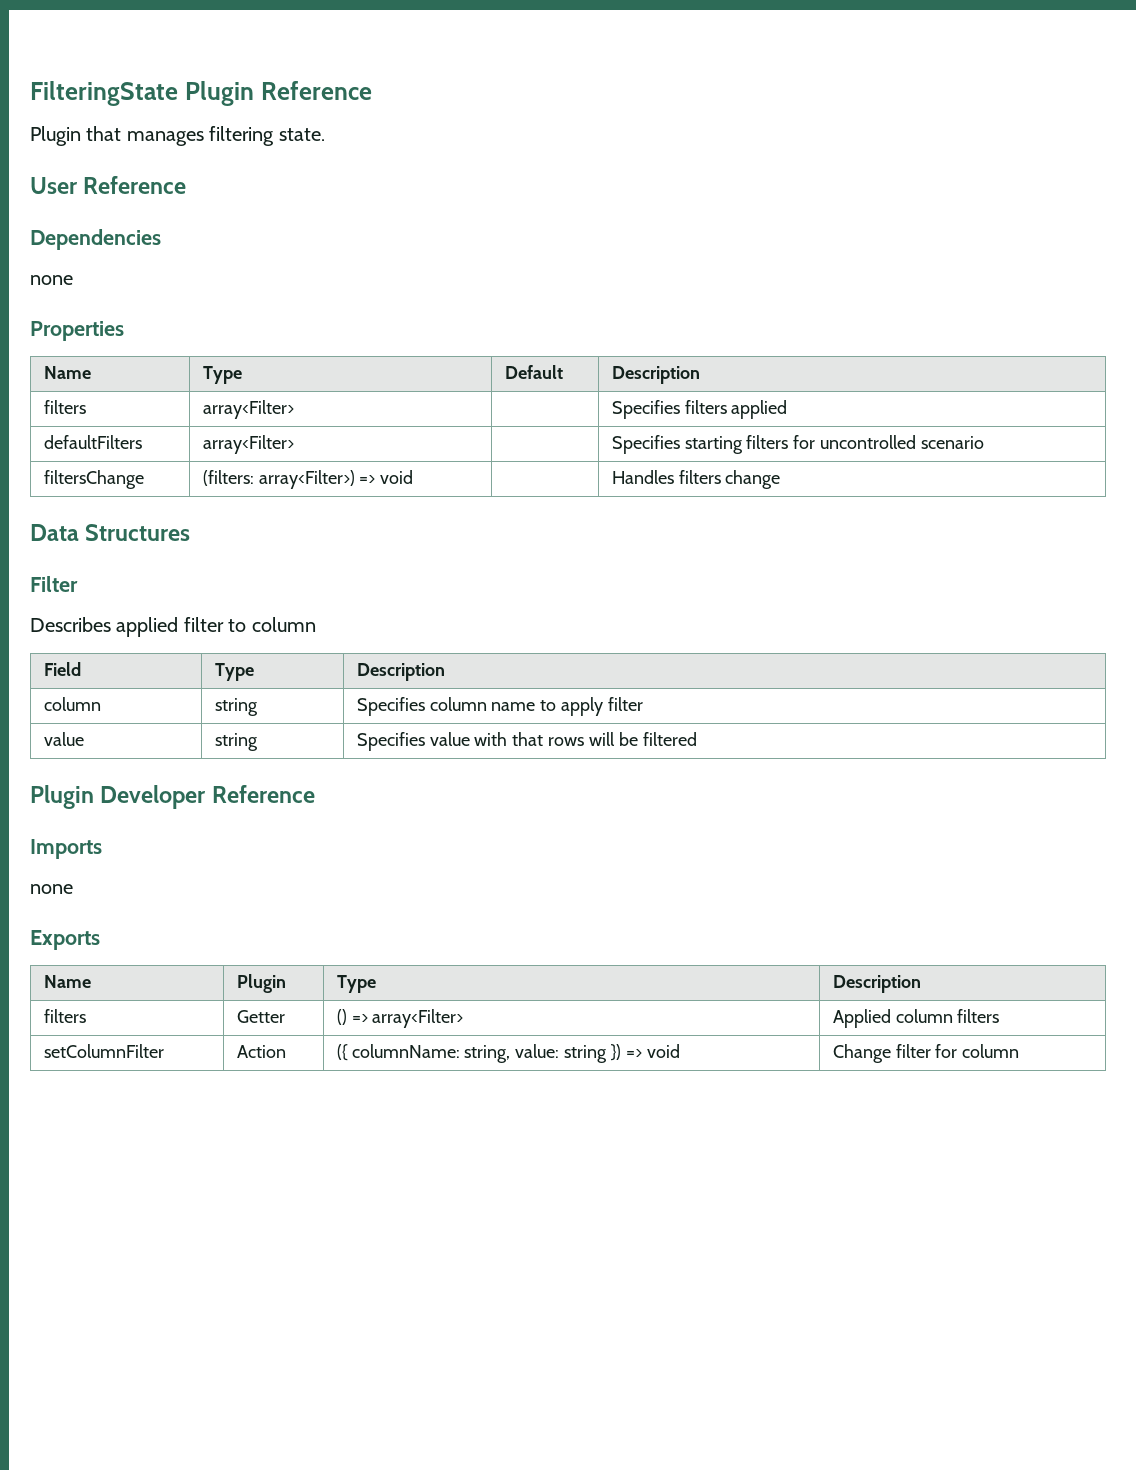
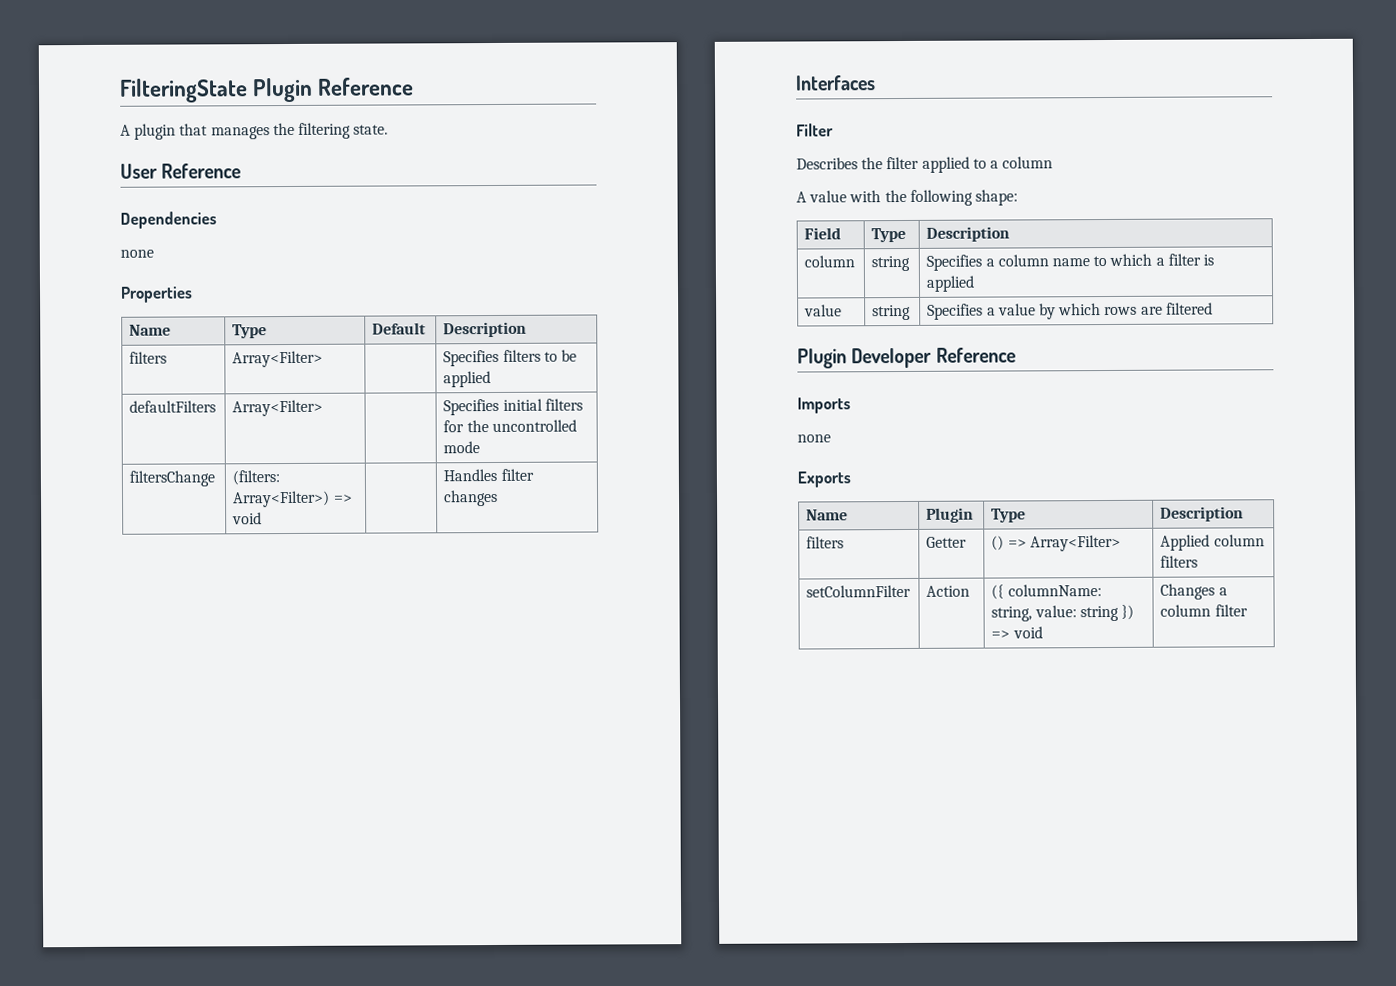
- Plugin that manages filtering state.
+ A plugin that manages the filtering state.
- filters | array<Filter> | | Specifies filters applied
+ filters | Array<Filter> | | Specifies filters to be applied
- defaultFilters | array<Filter> | | Specifies starting filters for uncontrolled scenario
+ defaultFilters | Array<Filter> | | Specifies initial filters for the uncontrolled mode
- filtersChange | (filters: array<Filter>) => void | | Handles filters change
- Data Structures
+ filtersChange | (filters: Array<Filter>) => void | | Handles filter changes
+ Interfaces
  Filter
- Describes applied filter to column
+ Describes the filter applied to a column
+ A value with the following shape:
- column | string | Specifies column name to apply filter
+ column | string | Specifies a column name to which a filter is applied
- value | string | Specifies value with that rows will be filtered
+ value | string | Specifies a value by which rows are filtered
- filters | Getter | () => array<Filter> | Applied column filters
+ filters | Getter | () => Array<Filter> | Applied column filters
- setColumnFilter | Action | ({ columnName: string, value: string }) => void | Change filter for column
+ setColumnFilter | Action | ({ columnName: string, value: string }) => void | Changes a column filter

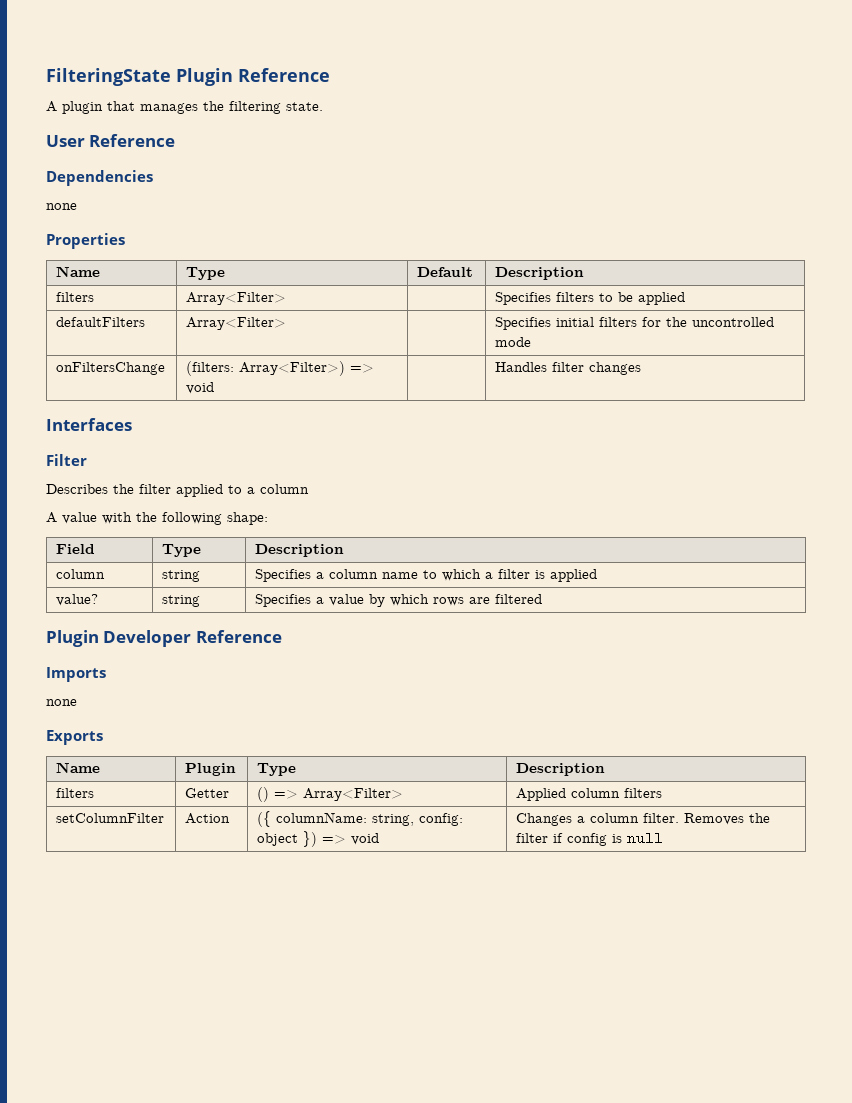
- filtersChange | (filters: Array<Filter>) => void | | Handles filter changes
+ onFiltersChange | (filters: Array<Filter>) => void | | Handles filter changes
- value | string | Specifies a value by which rows are filtered
+ value? | string | Specifies a value by which rows are filtered
- setColumnFilter | Action | ({ columnName: string, value: string }) => void | Changes a column filter
+ setColumnFilter | Action | ({ columnName: string, config: object }) => void | Changes a column filter. Removes the filter if config is null

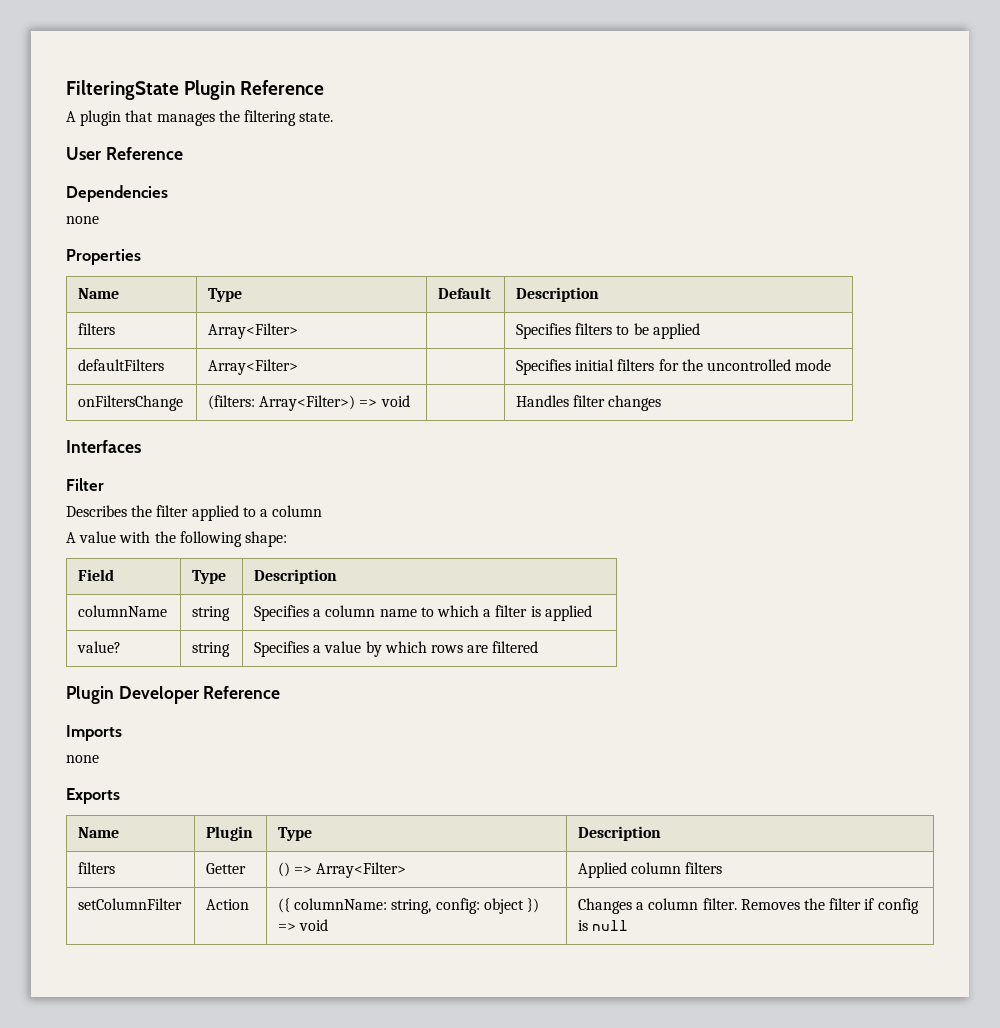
- column | string | Specifies a column name to which a filter is applied
+ columnName | string | Specifies a column name to which a filter is applied

